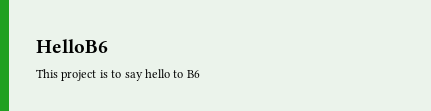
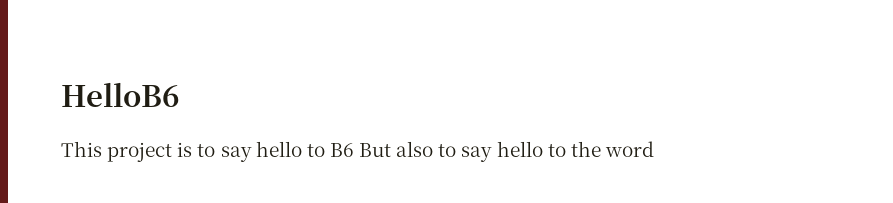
- This project is to say hello to B6
+ This project is to say hello to B6 But also to say hello to the word

